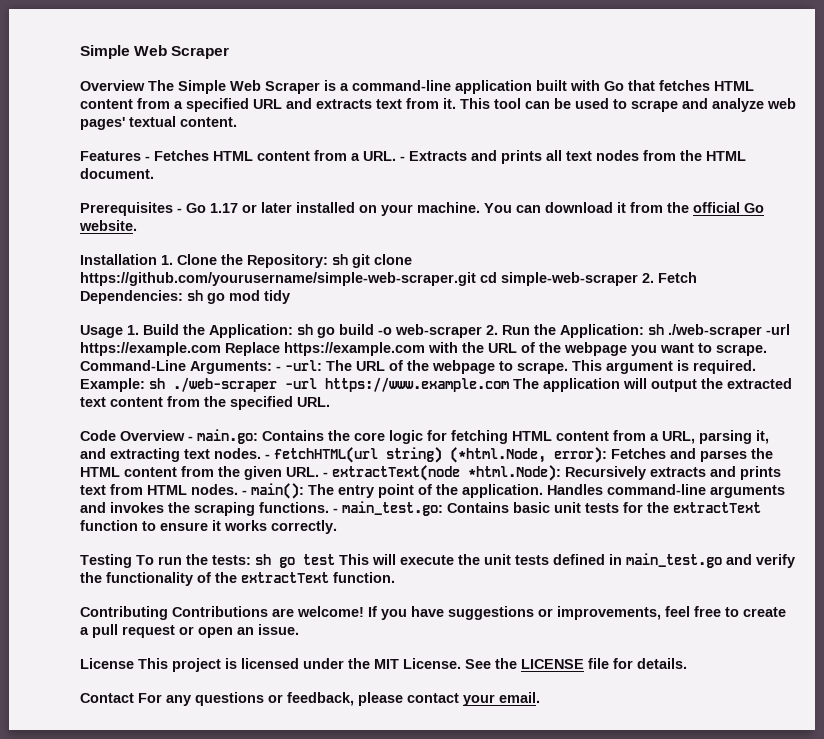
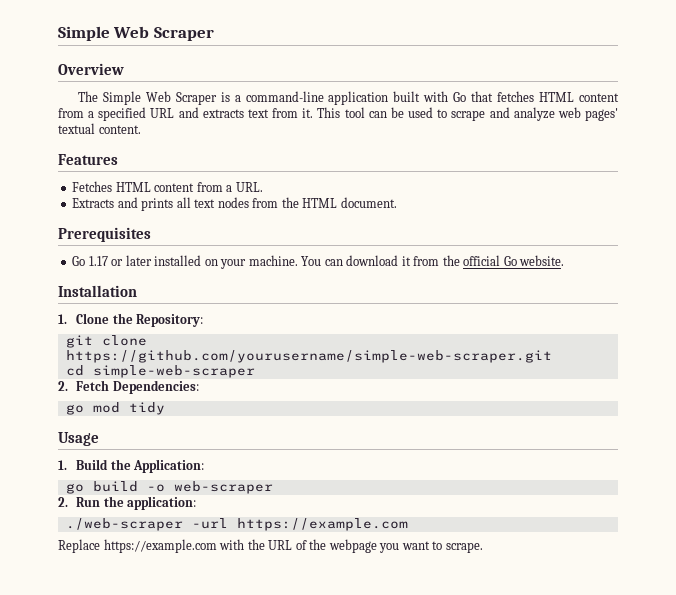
- Overview The Simple Web Scraper is a command-line application built with Go that fetches HTML content from a specified URL and extracts text from it.
+ Overview
+ The Simple Web Scraper is a command-line application built with Go that fetches HTML content from a specified URL and extracts text from it.
- Features - Fetches HTML content from a URL. - Extracts and prints all text nodes from the HTML document.
+ Features
+ Fetches HTML content from a URL.
+ Extracts and prints all text nodes from the HTML document.
- Prerequisites - Go 1.17 or later installed on your machine.
+ Prerequisites
+ Go 1.17 or later installed on your machine.
- Installation 1. Clone the Repository: sh git clone https://github.com/yourusername/simple-web-scraper.git cd simple-web-scraper 2. Fetch Dependencies: sh go mod tidy
+ Installation
+ 1. Clone the Repository:
+ git clone https://github.com/yourusername/simple-web-scraper.git
+ cd simple-web-scraper
+ 2. Fetch Dependencies:
+ go mod tidy
- Usage 1. Build the Application: sh go build -o web-scraper 2. Run the Application: sh ./web-scraper -url https://example.com Replace https://example.com with the URL of the webpage you want to scrape. Command-Line Arguments: - -url: The URL of the webpage to scrape. This argument is required. Example: sh ./web-scraper -url https://www.example.com The application will output the extracted text content from the specified URL.
- Code Overview - main.go: Contains the core logic for fetching HTML content from a URL, parsing it, and extracting text nodes. - fetchHTML(url string) (*html.Node, error): Fetches and parses the HTML content from the given URL. - extractText(node *html.Node): Recursively extracts and prints text from HTML nodes. - main(): The entry point of the application. Handles command-line arguments and invokes the scraping functions. - main_test.go: Contains basic unit tests for the extractText function to ensure it works correctly.
- Testing To run the tests: sh go test This will execute the unit tests defined in main_test.go and verify the functionality of the extractText function.
- Contributing Contributions are welcome! If you have suggestions or improvements, feel free to create a pull request or open an issue.
- License This project is licensed under the MIT License. See the LICENSE file for details.
- Contact For any questions or feedback, please contact your email.
+ Usage
+ 1. Build the Application:
+ go build -o web-scraper
+ 2. Run the application:
+ ./web-scraper -url https://example.com
+ Replace https://example.com with the URL of the webpage you want to scrape.

